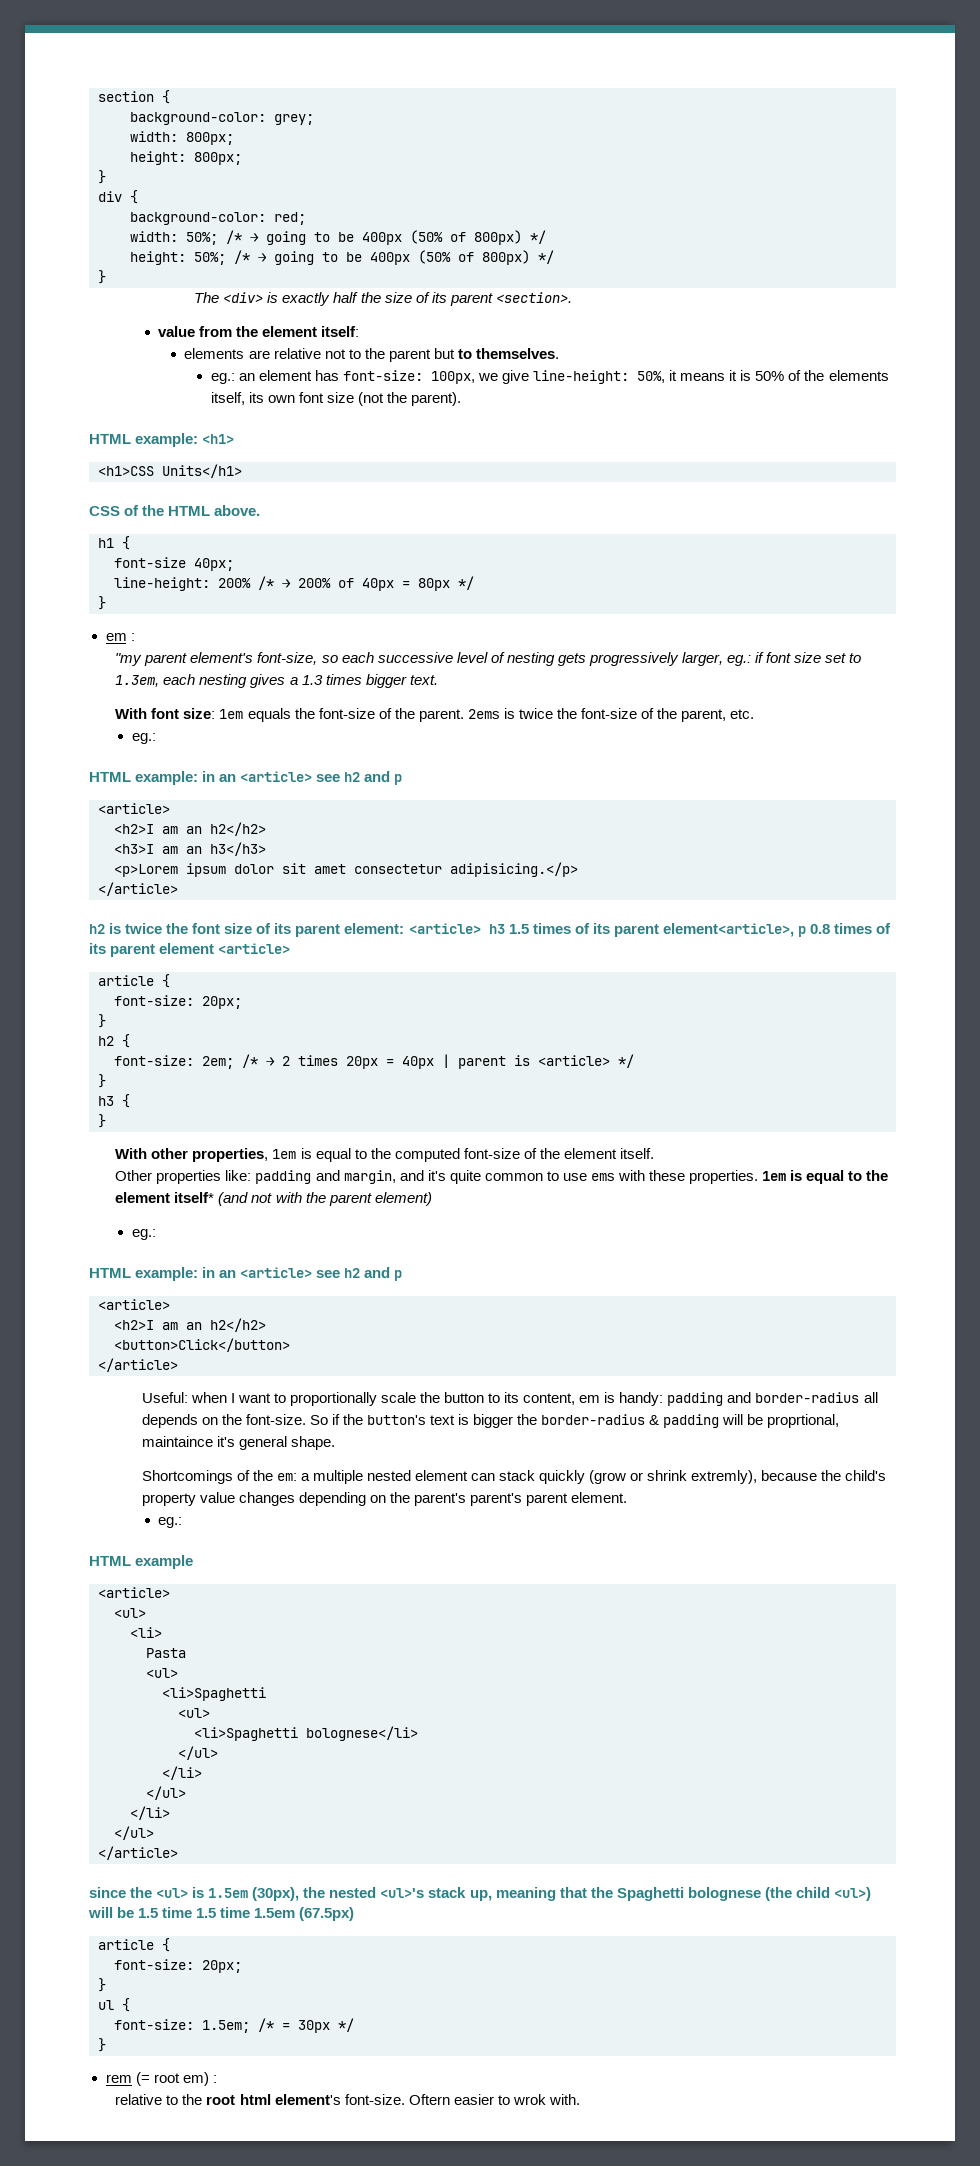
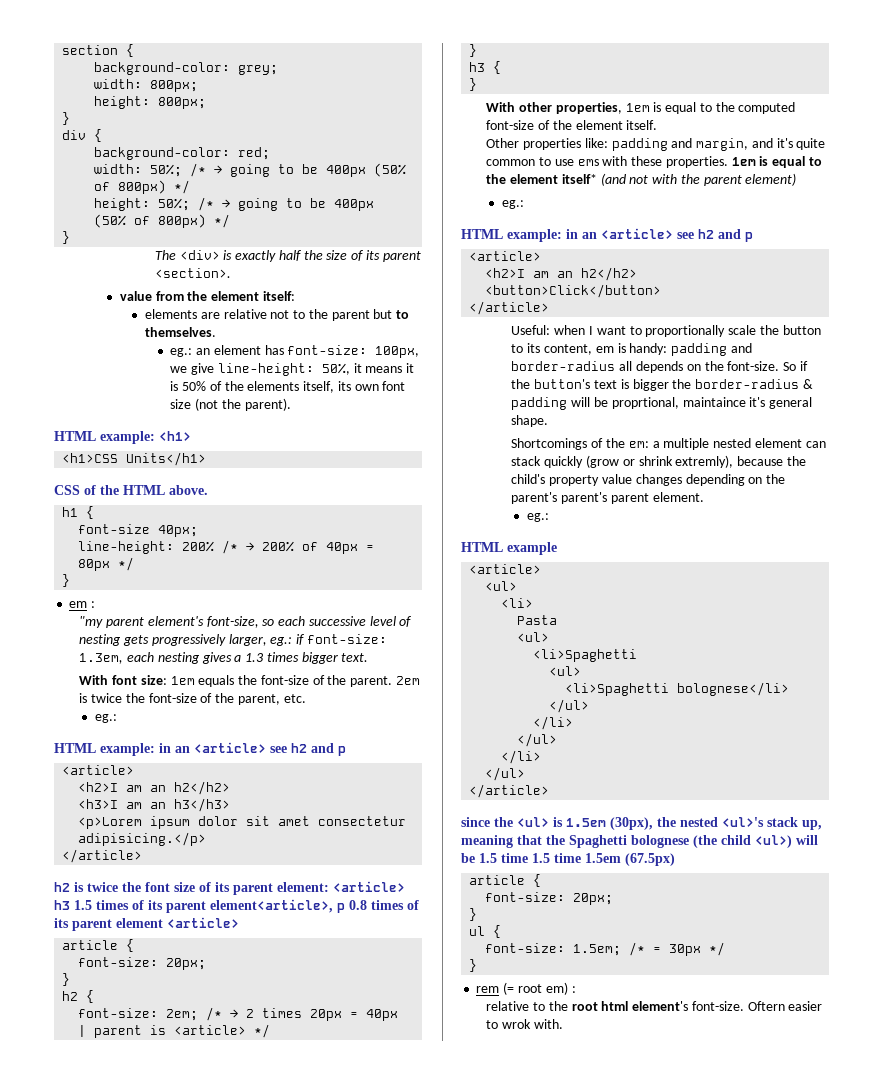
- "my parent element's font-size, so each successive level of nesting gets progressively larger, eg.: if font size set to 1.3em, each nesting gives a 1.3 times bigger text.
+ "my parent element's font-size, so each successive level of nesting gets progressively larger, eg.: if font-size: 1.3em, each nesting gives a 1.3 times bigger text.
- 2ems is twice the font-size of the parent, etc.
+ 2em is twice the font-size of the parent, etc.

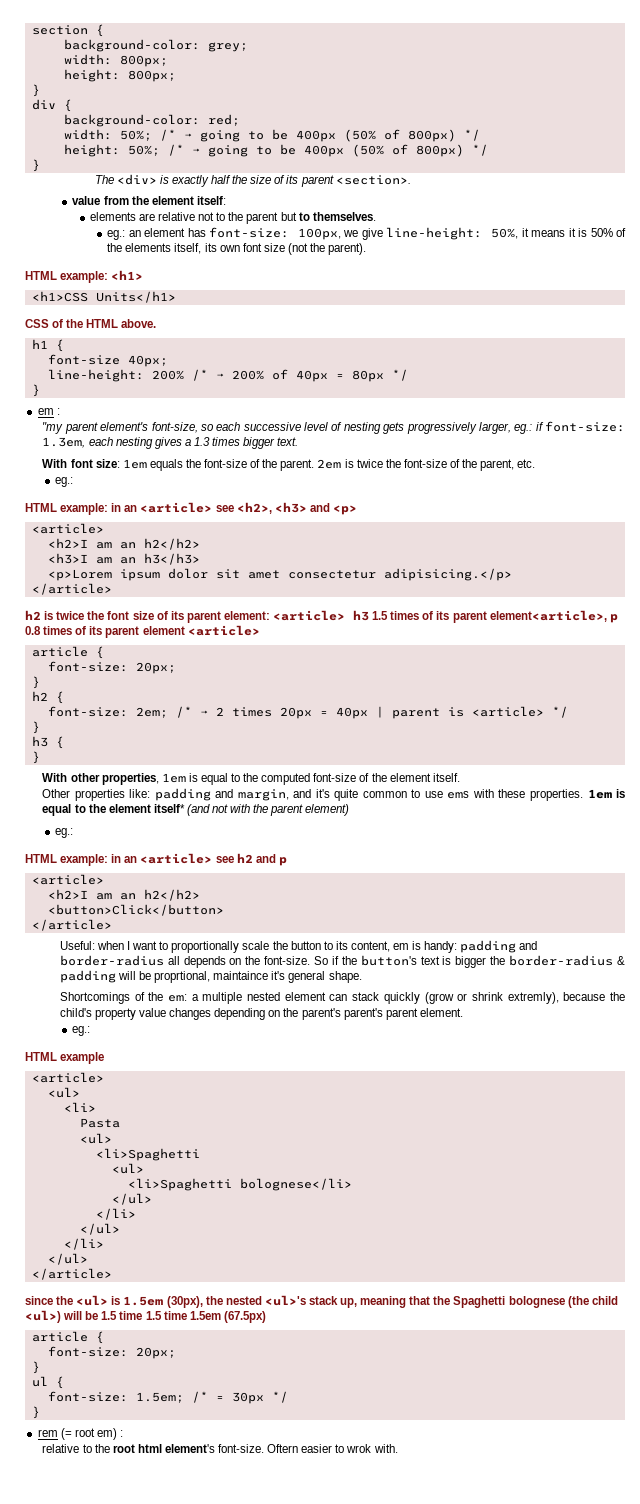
  2em is twice the font-size of the parent, etc.
  eg.:
- HTML example: in an <article> see h2 and p
+ HTML example: in an <article> see <h2>, <h3> and <p>

